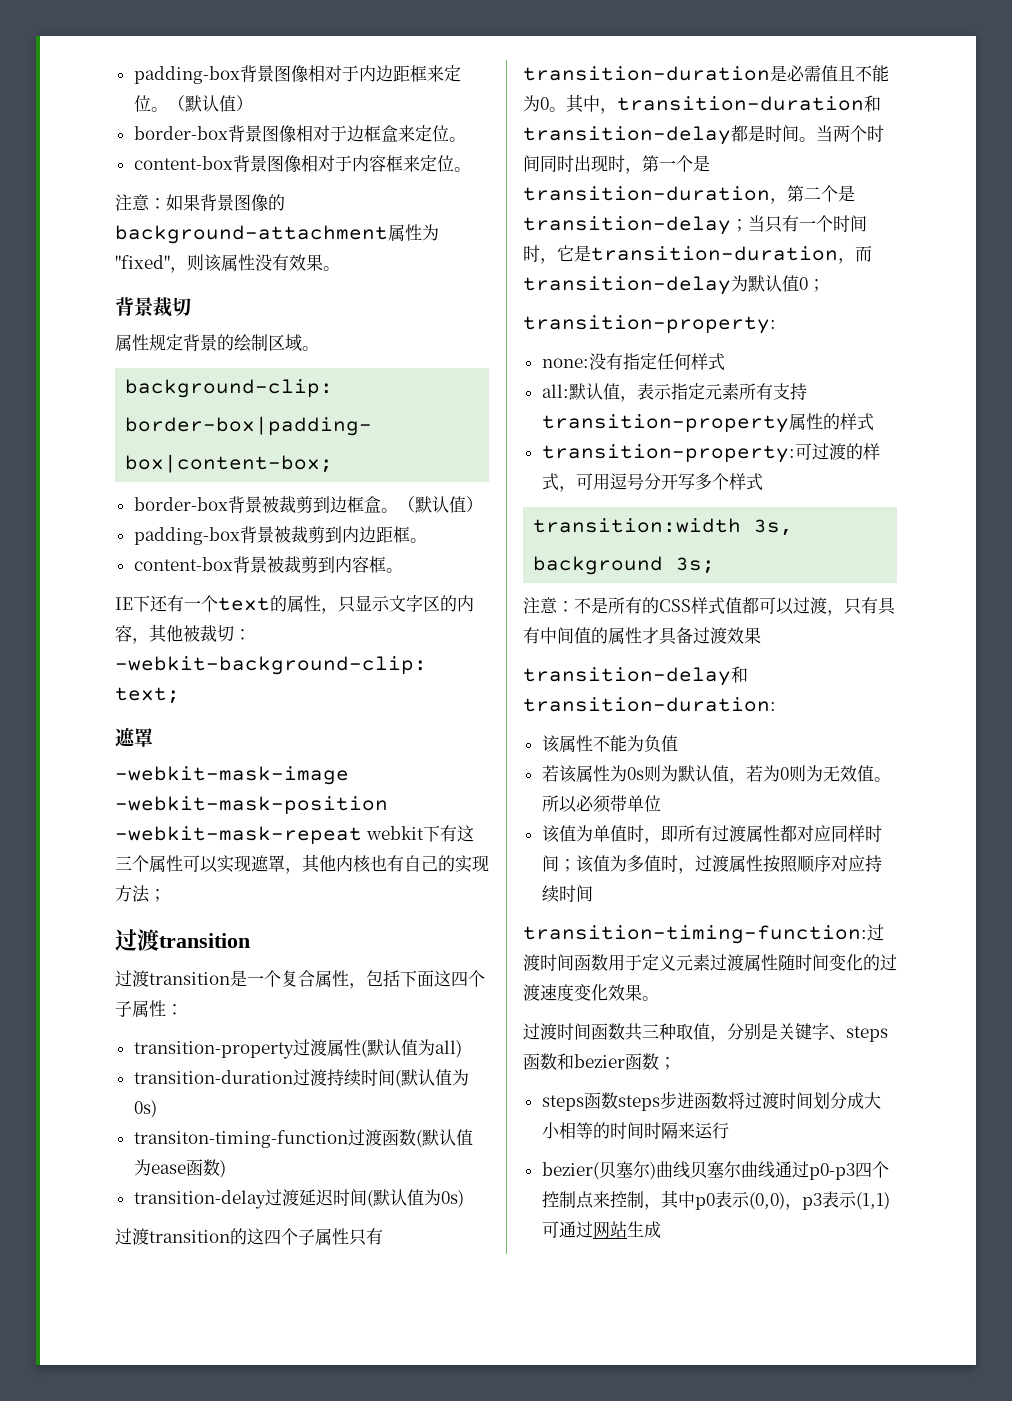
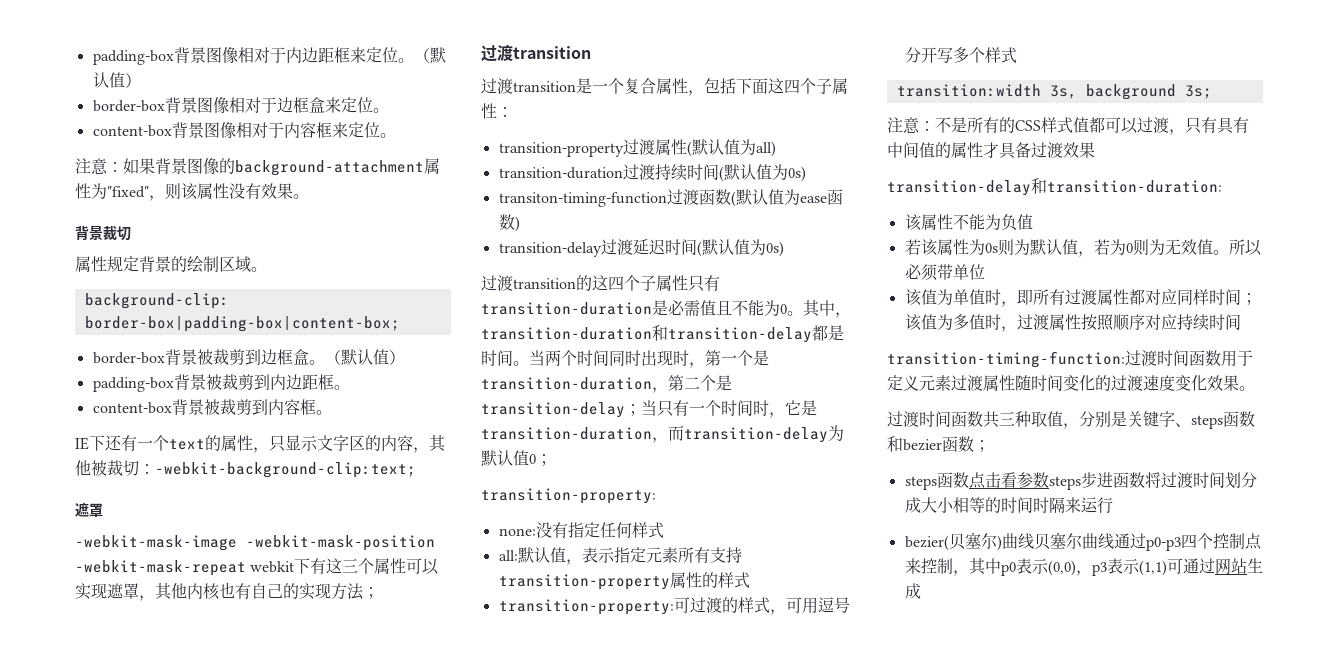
- steps函数steps步进函数将过渡时间划分成大小相等的时间时隔来运行
+ steps函数点击看参数steps步进函数将过渡时间划分成大小相等的时间时隔来运行

